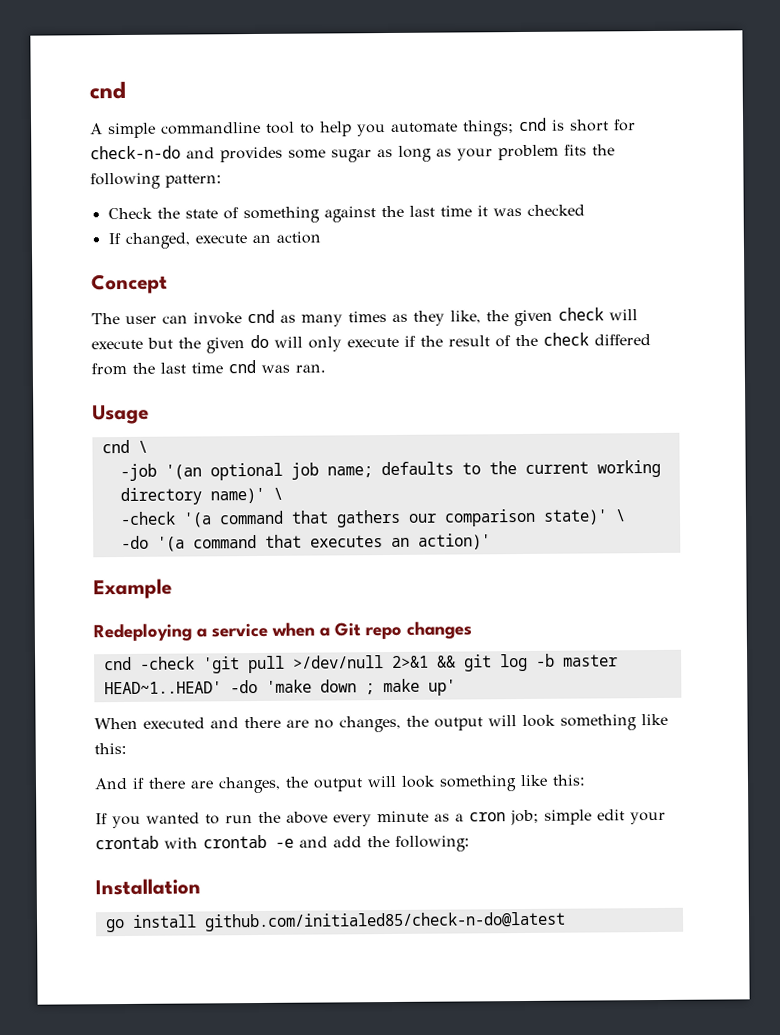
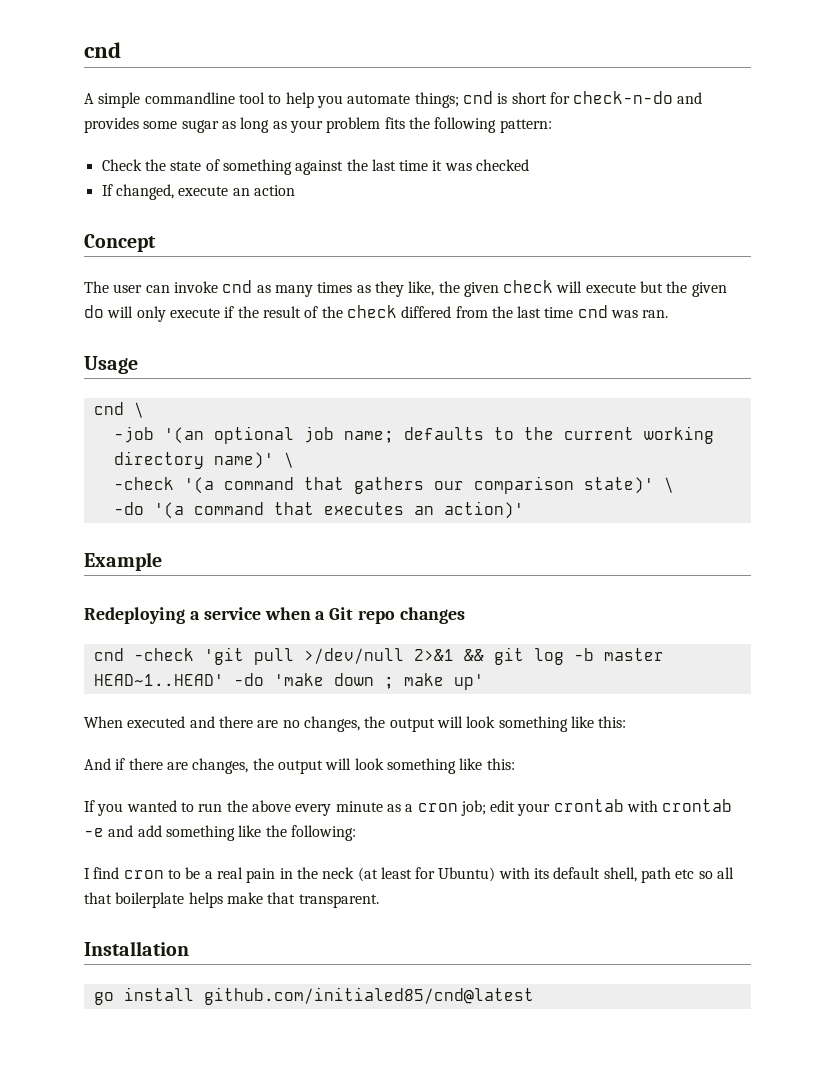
- If you wanted to run the above every minute as a cron job; simple edit your crontab with crontab -e and add the following:
+ If you wanted to run the above every minute as a cron job; edit your crontab with crontab -e and add something like the following:
+ I find cron to be a real pain in the neck (at least for Ubuntu) with its default shell, path etc so all that boilerplate helps make that transparent.
- go install github.com/initialed85/check-n-do@latest
+ go install github.com/initialed85/cnd@latest

